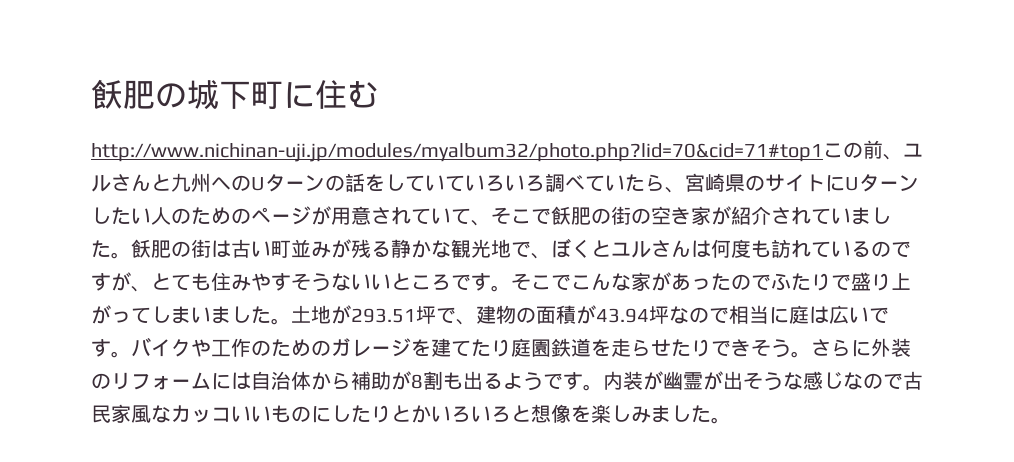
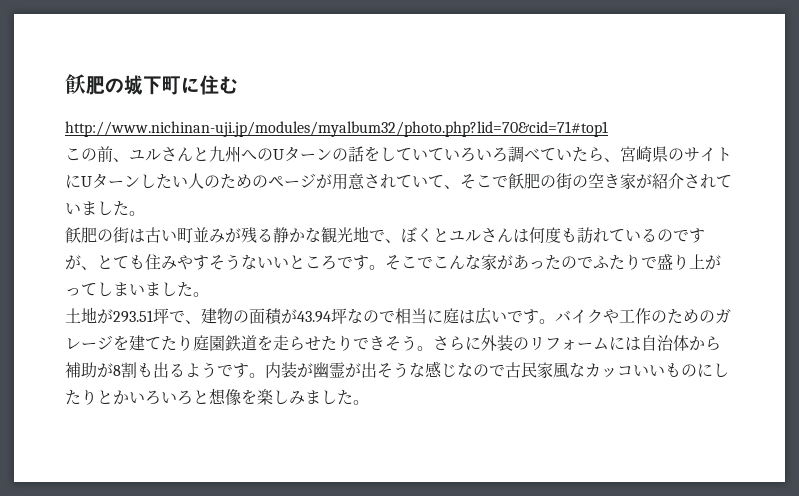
- http://www.nichinan-uji.jp/modules/myalbum32/photo.php?lid=70&cid=71#top1この前、ユルさんと九州へのUターンの話をしていていろいろ調べていたら、宮崎県のサイトにUターンしたい人のためのページが用意されていて、そこで飫肥の街の空き家が紹介されていました。飫肥の街は古い町並みが残る静かな観光地で、ぼくとユルさんは何度も訪れているのですが、とても住みやすそうないいところです。
+ http://www.nichinan-uji.jp/modules/myalbum32/photo.php?lid=70&cid=71#top1
+ この前、ユルさんと九州へのUターンの話をしていていろいろ調べていたら、宮崎県のサイトにUターンしたい人のためのページが用意されていて、そこで飫肥の街の空き家が紹介されていました。
+ 飫肥の街は古い町並みが残る静かな観光地で、ぼくとユルさんは何度も訪れているのですが、とても住みやすそうないいところです。
- そこでこんな家があったのでふたりで盛り上がってしまいました。土地が293.51坪で、建物の面積が43.94坪なので相当に庭は広いです。
+ そこでこんな家があったのでふたりで盛り上がってしまいました。
+ 土地が293.51坪で、建物の面積が43.94坪なので相当に庭は広いです。

